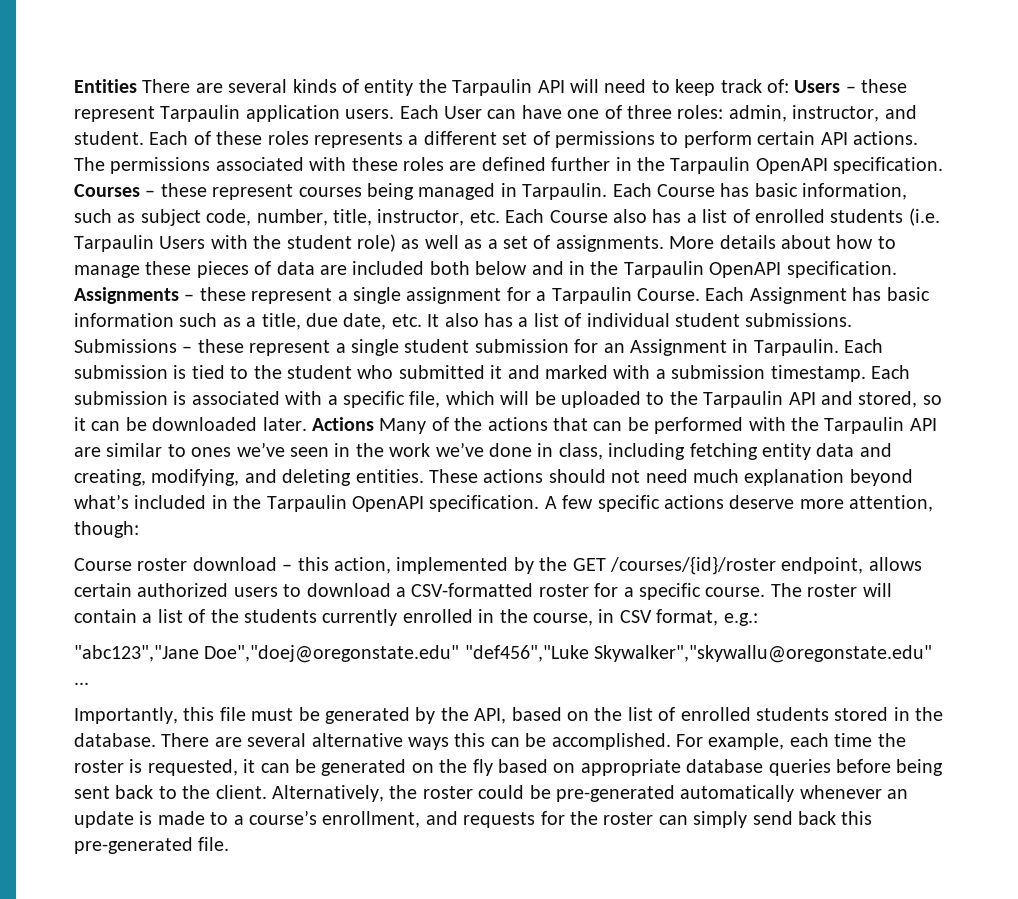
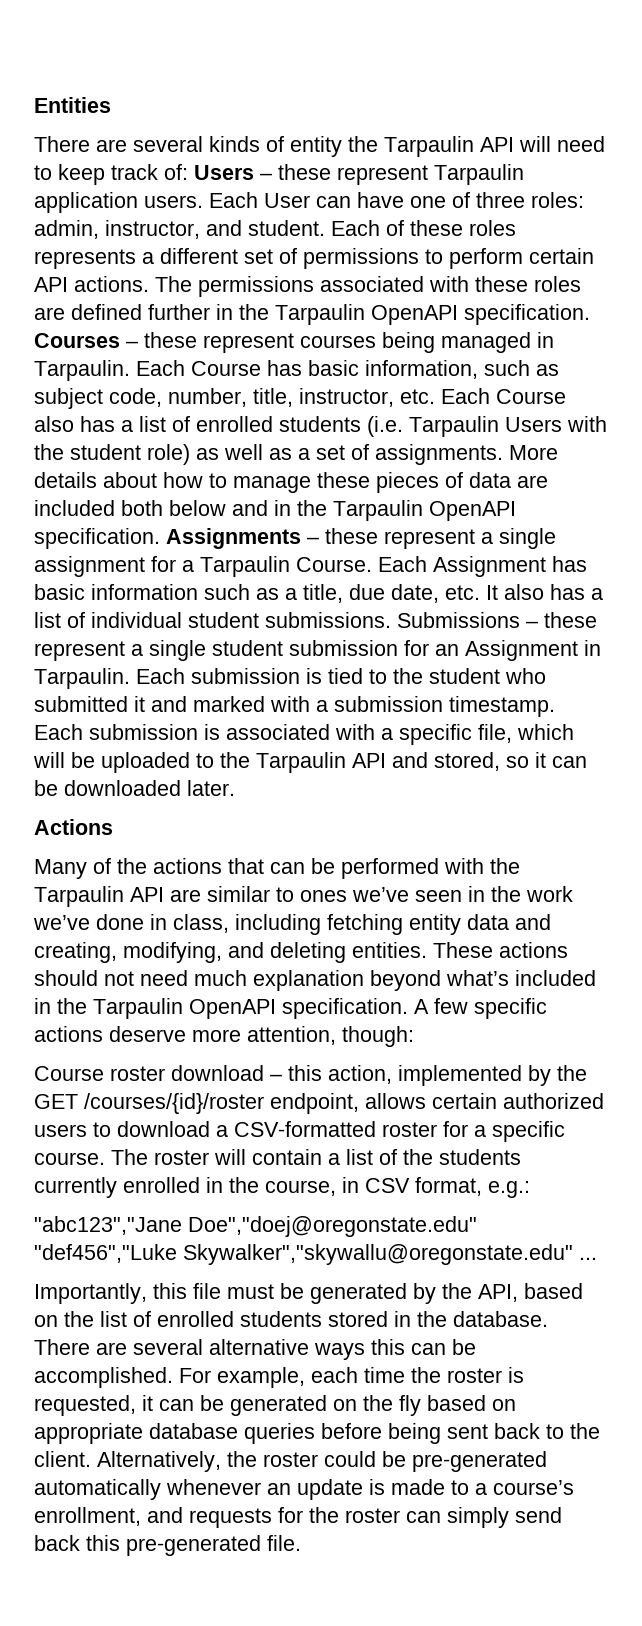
- Entities There are several kinds of entity the Tarpaulin API will need to keep track of: Users – these represent Tarpaulin application users.
+ Entities
+ There are several kinds of entity the Tarpaulin API will need to keep track of: Users – these represent Tarpaulin application users.
- Each submission is associated with a specific file, which will be uploaded to the Tarpaulin API and stored, so it can be downloaded later. Actions Many of the actions that can be performed with the Tarpaulin API are similar to ones we’ve seen in the work we’ve done in class, including fetching entity data and creating, modifying, and deleting entities.
+ Each submission is associated with a specific file, which will be uploaded to the Tarpaulin API and stored, so it can be downloaded later.
+ Actions
+ Many of the actions that can be performed with the Tarpaulin API are similar to ones we’ve seen in the work we’ve done in class, including fetching entity data and creating, modifying, and deleting entities.

